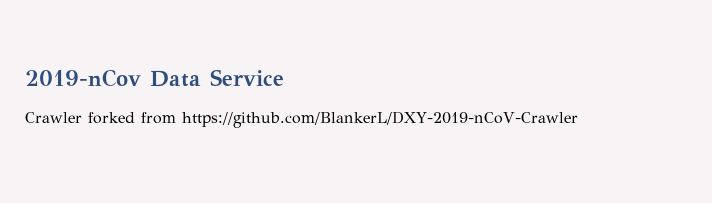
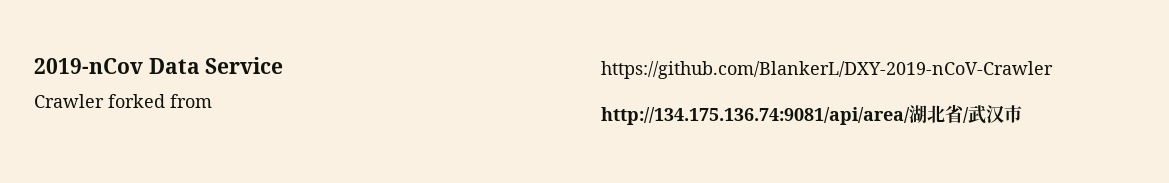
+ http://134.175.136.74:9081/api/area/湖北省/武汉市

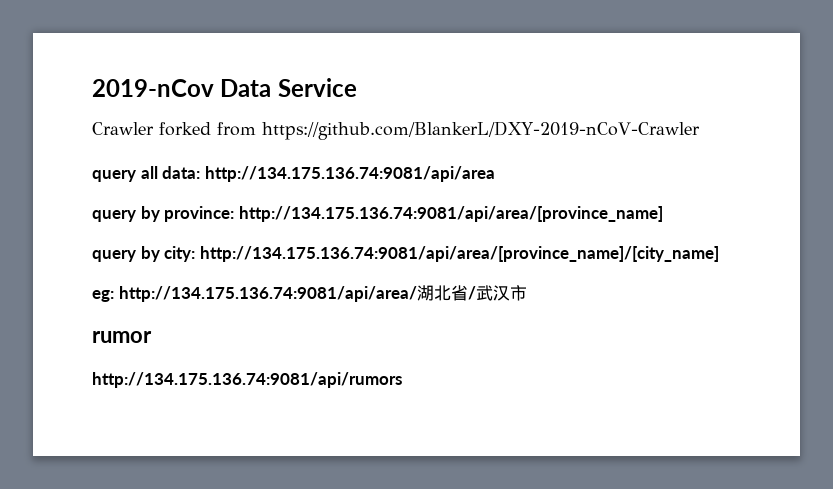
- http://134.175.136.74:9081/api/area/湖北省/武汉市
+ query all data: http://134.175.136.74:9081/api/area
+ query by province: http://134.175.136.74:9081/api/area/[province_name]
+ query by city: http://134.175.136.74:9081/api/area/[province_name]/[city_name]
+ eg: http://134.175.136.74:9081/api/area/湖北省/武汉市
+ rumor
+ http://134.175.136.74:9081/api/rumors

